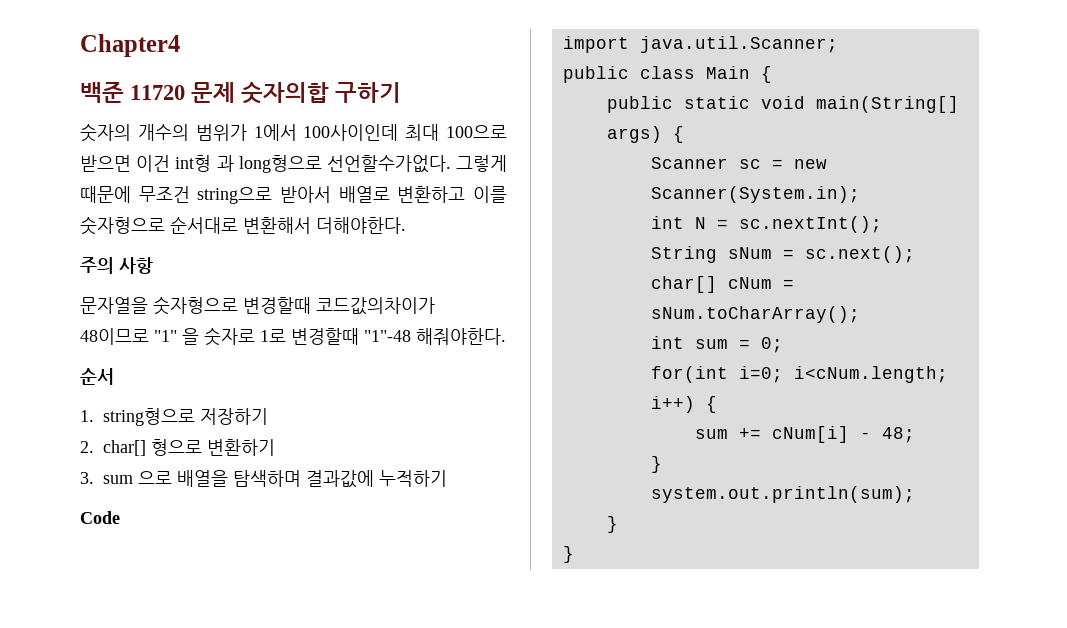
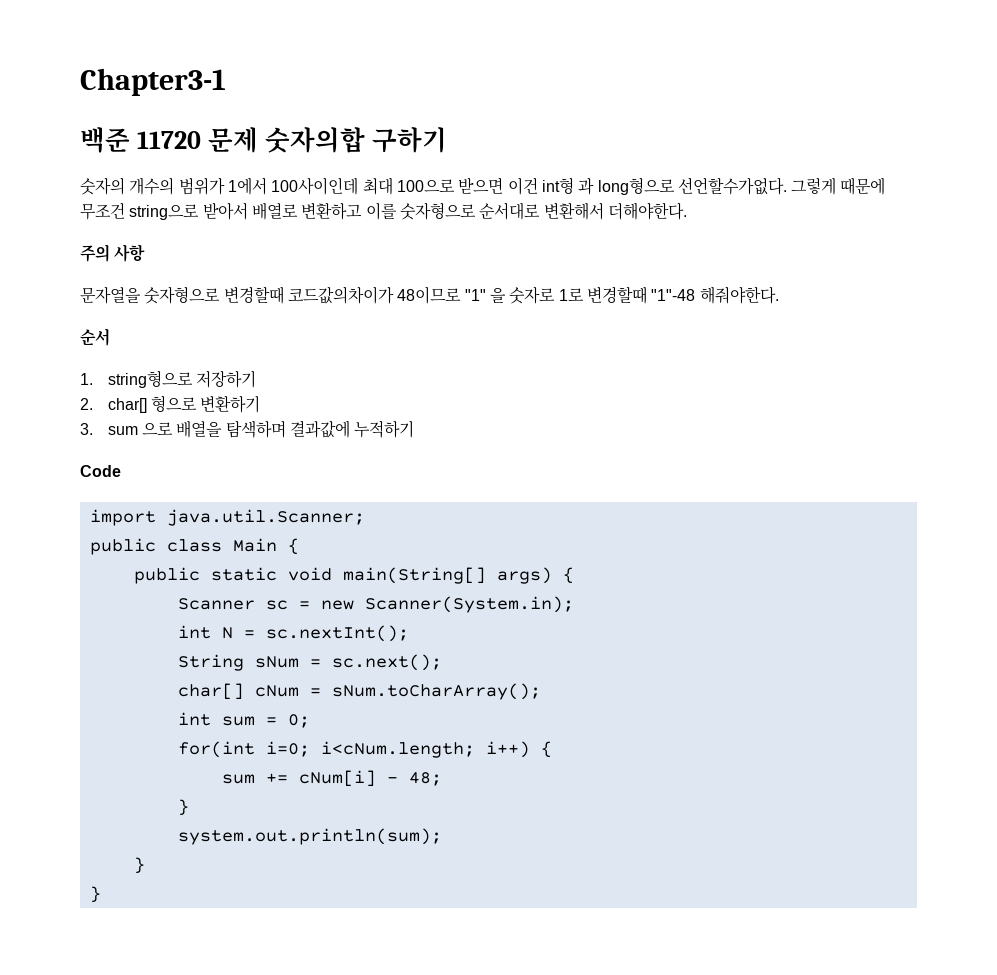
- Chapter4
+ Chapter3-1

